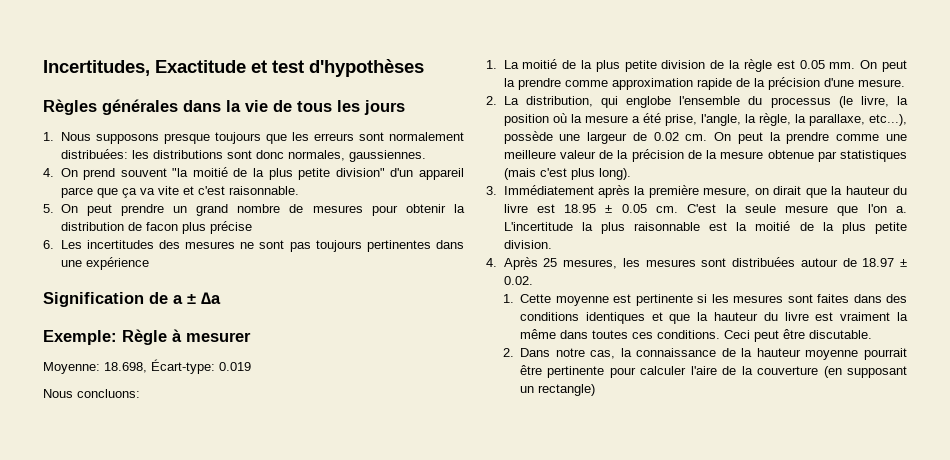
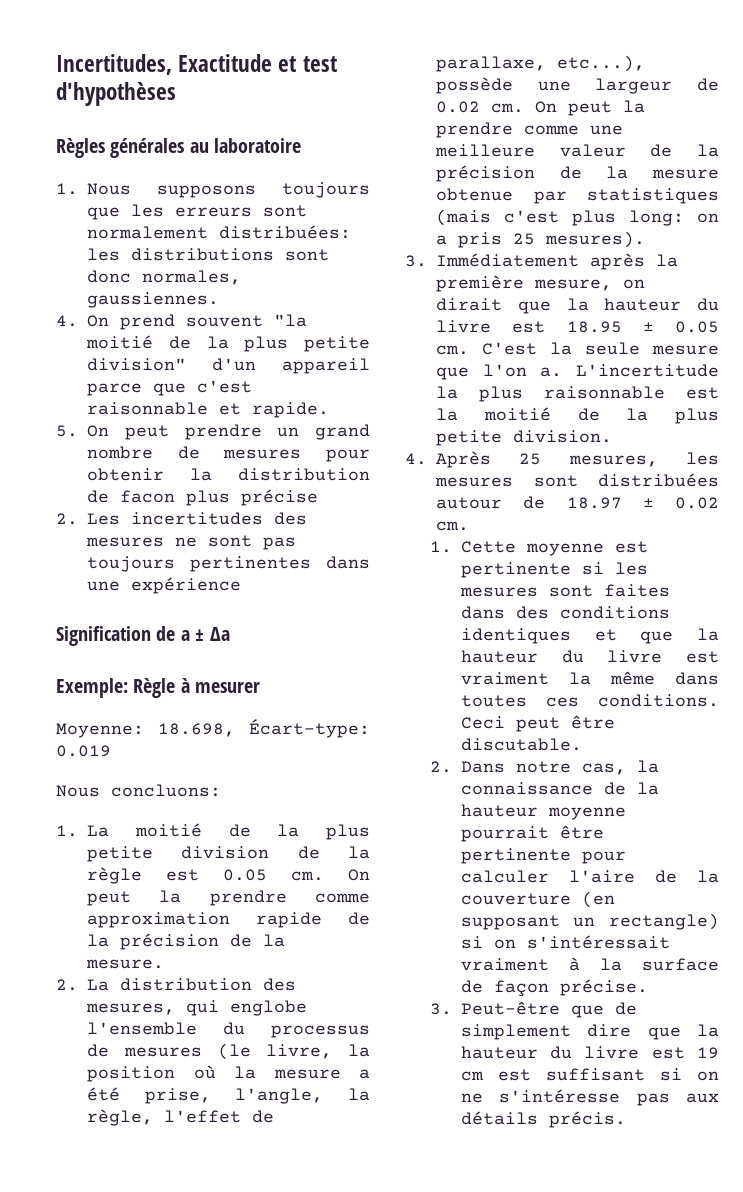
- Règles générales dans la vie de tous les jours
+ Règles générales au laboratoire
- 1. Nous supposons presque toujours que les erreurs sont normalement distribuées: les distributions sont donc normales, gaussiennes.
+ 1. Nous supposons toujours que les erreurs sont normalement distribuées: les distributions sont donc normales, gaussiennes.
- 4. On prend souvent "la moitié de la plus petite division" d'un appareil parce que ça va vite et c'est raisonnable.
+ 4. On prend souvent "la moitié de la plus petite division" d'un appareil parce que c'est raisonnable et rapide.
- 6. Les incertitudes des mesures ne sont pas toujours pertinentes dans une expérience
+ 2. Les incertitudes des mesures ne sont pas toujours pertinentes dans une expérience
- 1. La moitié de la plus petite division de la règle est 0.05 mm.
+ 1. La moitié de la plus petite division de la règle est 0.05 cm.
- On peut la prendre comme approximation rapide de la précision d'une mesure.
+ On peut la prendre comme approximation rapide de la précision de la mesure.
- 2. La distribution, qui englobe l'ensemble du processus (le livre, la position où la mesure a été prise, l'angle, la règle, la parallaxe, etc...), possède une largeur de 0.02 cm.
+ 2. La distribution des mesures, qui englobe l'ensemble du processus de mesures (le livre, la position où la mesure a été prise, l'angle, la règle, l'effet de parallaxe, etc...), possède une largeur de 0.02 cm.
- On peut la prendre comme une meilleure valeur de la précision de la mesure obtenue par statistiques (mais c'est plus long).
+ On peut la prendre comme une meilleure valeur de la précision de la mesure obtenue par statistiques (mais c'est plus long: on a pris 25 mesures).
- 4. Après 25 mesures, les mesures sont distribuées autour de 18.97 ± 0.02.
+ 4. Après 25 mesures, les mesures sont distribuées autour de 18.97 ± 0.02 cm.
- 2. Dans notre cas, la connaissance de la hauteur moyenne pourrait être pertinente pour calculer l'aire de la couverture (en supposant un rectangle)
+ 2. Dans notre cas, la connaissance de la hauteur moyenne pourrait être pertinente pour calculer l'aire de la couverture (en supposant un rectangle) si on s'intéressait vraiment à la surface de façon précise.
+ 3. Peut-être que de simplement dire que la hauteur du livre est 19 cm est suffisant si on ne s'intéresse pas aux détails précis.

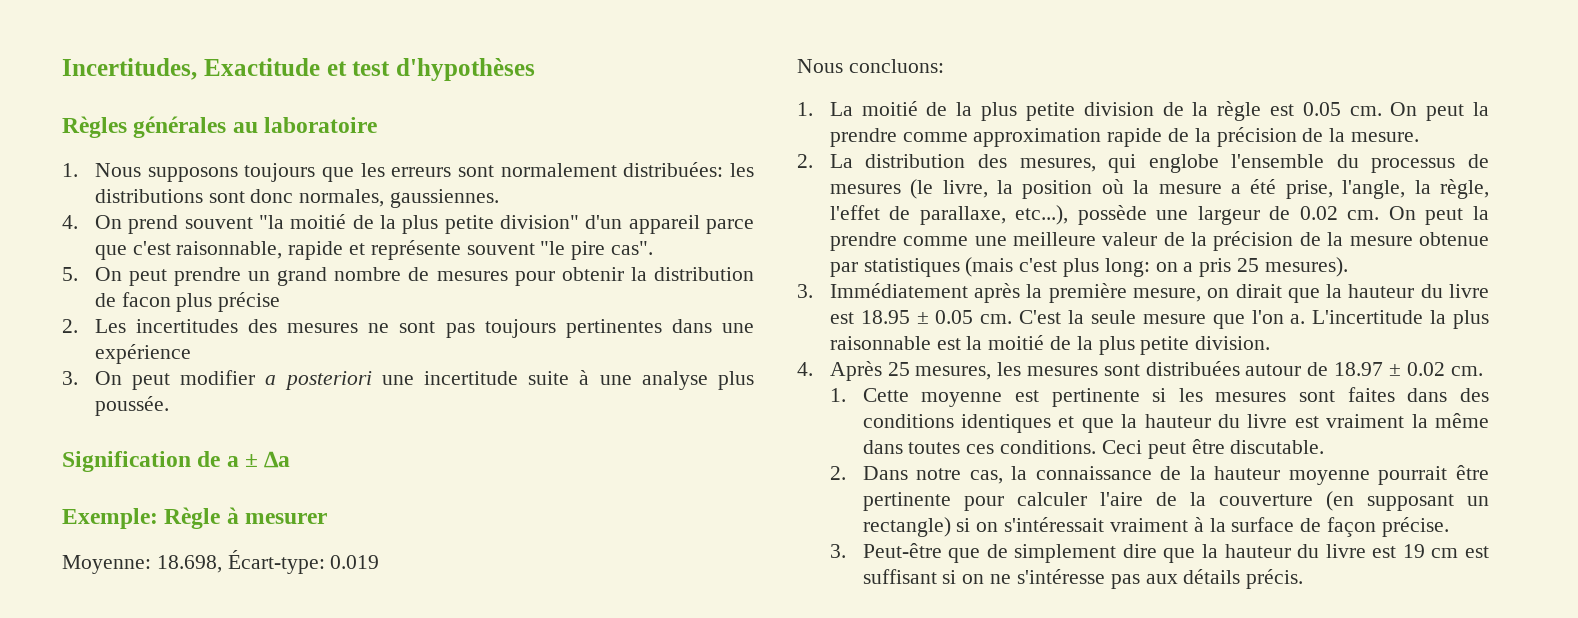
- 4. On prend souvent "la moitié de la plus petite division" d'un appareil parce que c'est raisonnable et rapide.
+ 4. On prend souvent "la moitié de la plus petite division" d'un appareil parce que c'est raisonnable, rapide et représente souvent "le pire cas".
+ 3. On peut modifier a posteriori une incertitude suite à une analyse plus poussée.

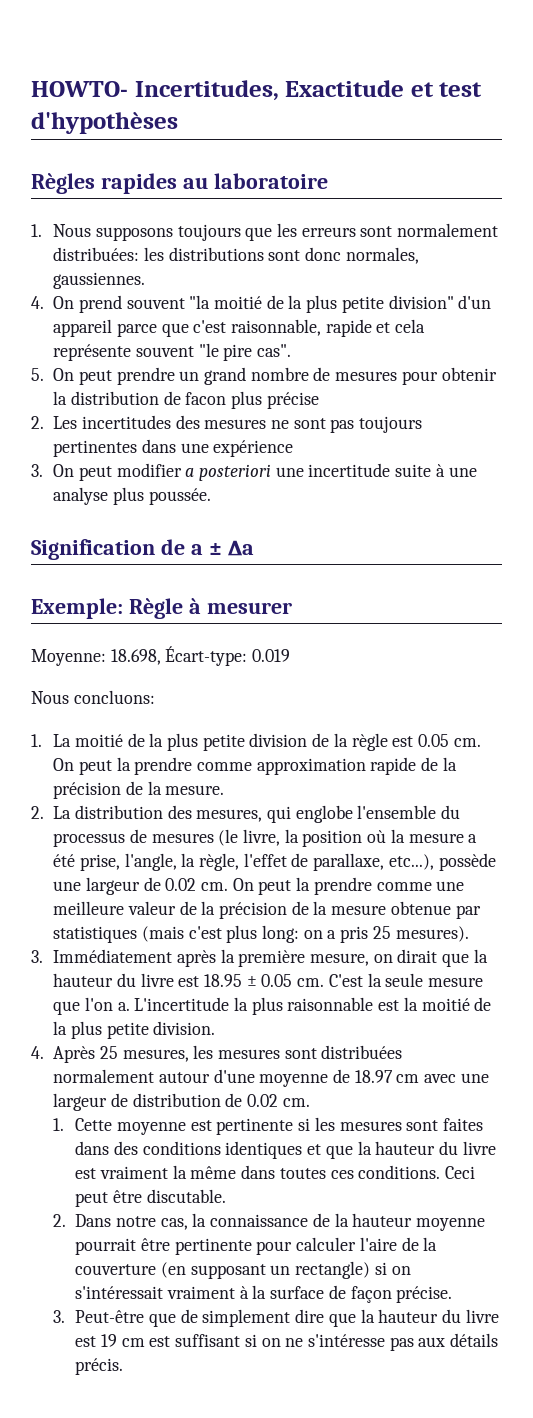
- Incertitudes, Exactitude et test d'hypothèses
+ HOWTO- Incertitudes, Exactitude et test d'hypothèses
- Règles générales au laboratoire
+ Règles rapides au laboratoire
- 4. On prend souvent "la moitié de la plus petite division" d'un appareil parce que c'est raisonnable, rapide et représente souvent "le pire cas".
+ 4. On prend souvent "la moitié de la plus petite division" d'un appareil parce que c'est raisonnable, rapide et cela représente souvent "le pire cas".
- 4. Après 25 mesures, les mesures sont distribuées autour de 18.97 ± 0.02 cm.
+ 4. Après 25 mesures, les mesures sont distribuées normalement autour d'une moyenne de 18.97 cm avec une largeur de distribution de 0.02 cm.

